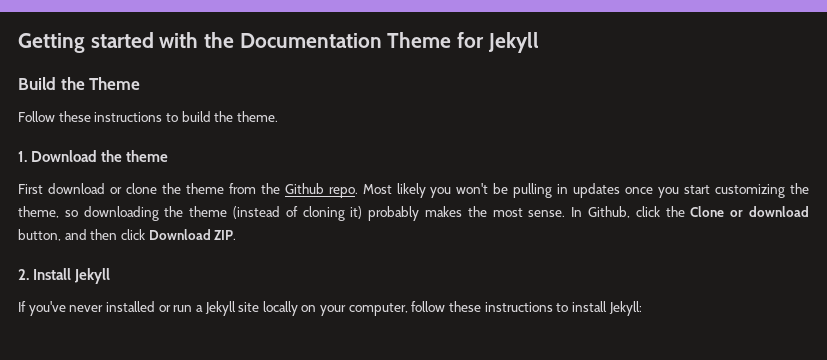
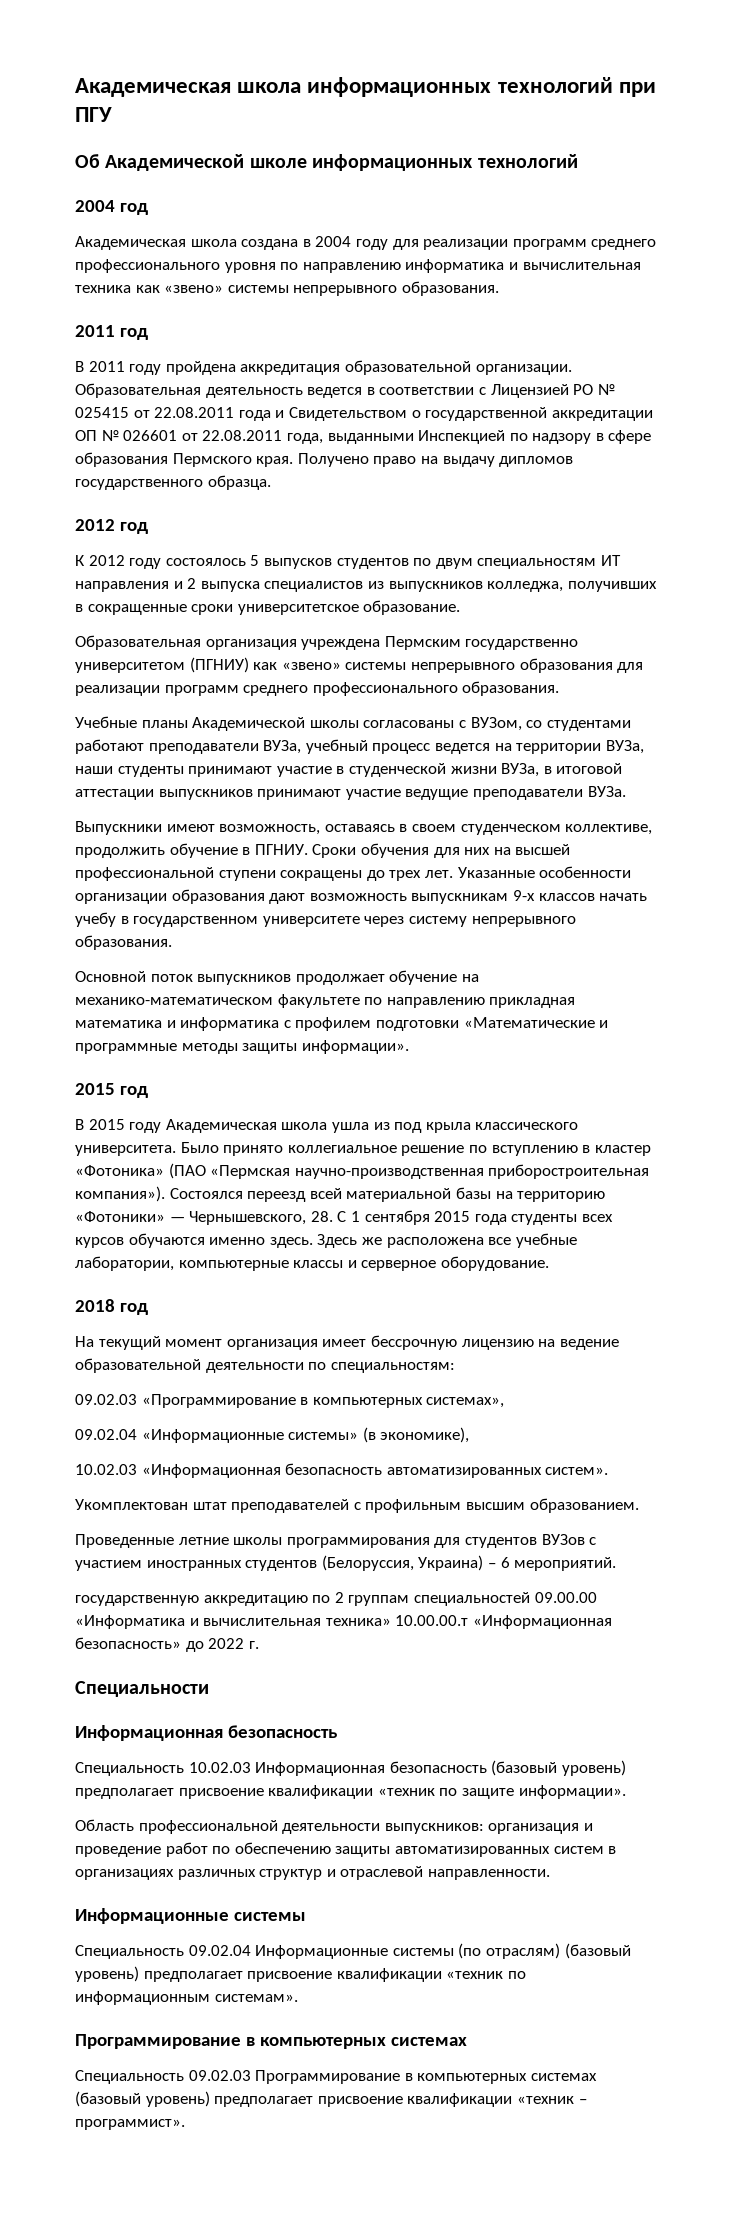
- Getting started with the Documentation Theme for Jekyll
- Build the Theme
- Follow these instructions to build the theme.
- 1. Download the theme
- First download or clone the theme from the Github repo. Most likely you won't be pulling in updates once you start customizing the theme, so downloading the theme (instead of cloning it) probably makes the most sense. In Github, click the Clone or download button, and then click Download ZIP.
- 2. Install Jekyll
- If you've never installed or run a Jekyll site locally on your computer, follow these instructions to install Jekyll:
+ Академическая школа информационных технологий при ПГУ
+ Об Академической школе информационных технологий
+ 2004 год
+ Академическая школа создана в 2004 году для реализации программ среднего профессионального уровня по направлению информатика и вычислительная техника как «звено» системы непрерывного образования.
+ 2011 год
+ В 2011 году пройдена аккредитация образовательной организации. Образовательная деятельность ведется в соответствии с Лицензией РО № 025415 от 22.08.2011 года и Свидетельством о государственной аккредитации ОП № 026601 от 22.08.2011 года, выданными Инспекцией по надзору в сфере образования Пермского края. Получено право на выдачу дипломов государственного образца.
+ 2012 год
+ К 2012 году состоялось 5 выпусков студентов по двум специальностям ИТ направления и 2 выпуска специалистов из выпускников колледжа, получивших в сокращенные сроки университетское образование.
+ Образовательная организация учреждена Пермским государственно университетом (ПГНИУ) как «звено» системы непрерывного образования для реализации программ среднего профессионального образования.
+ Учебные планы Академической школы согласованы с ВУЗом, со студентами работают преподаватели ВУЗа, учебный процесс ведется на территории ВУЗа, наши студенты принимают участие в студенческой жизни ВУЗа, в итоговой аттестации выпускников принимают участие ведущие преподаватели ВУЗа.
+ Выпускники имеют возможность, оставаясь в своем студенческом коллективе, продолжить обучение в ПГНИУ. Сроки обучения для них на высшей профессиональной ступени сокращены до трех лет. Указанные особенности организации образования дают возможность выпускникам 9-х классов начать учебу в государственном университете через систему непрерывного образования.
+ Основной поток выпускников продолжает обучение на механико-математическом факультете по направлению прикладная математика и информатика с профилем подготовки «Математические и программные методы защиты информации».
+ 2015 год
+ В 2015 году Академическая школа ушла из под крыла классического университета. Было принято коллегиальное решение по вступлению в кластер «Фотоника» (ПАО «Пермская научно-производственная приборостроительная компания»). Состоялся переезд всей материальной базы на территорию «Фотоники» — Чернышевского, 28. С 1 сентября 2015 года студенты всех курсов обучаются именно здесь. Здесь же расположена все учебные лаборатории, компьютерные классы и серверное оборудование.
+ 2018 год
+ На текущий момент организация имеет бессрочную лицензию на ведение образовательной деятельности по специальностям:
+ 09.02.03 «Программирование в компьютерных системах»,
+ 09.02.04 «Информационные системы» (в экономике),
+ 10.02.03 «Информационная безопасность автоматизированных систем».
+ Укомплектован штат преподавателей с профильным высшим образованием.
+ Проведенные летние школы программирования для студентов ВУЗов с участием иностранных студентов (Белоруссия, Украина) – 6 мероприятий.
+ государственную аккредитацию по 2 группам специальностей 09.00.00 «Информатика и вычислительная техника» 10.00.00.т «Информационная безопасность» до 2022 г.
+ Специальности
+ Информационная безопасность
+ Специальность 10.02.03 Информационная безопасность (базовый уровень) предполагает присвоение квалификации «техник по защите информации».
+ Область профессиональной деятельности выпускников: организация и проведение работ по обеспечению защиты автоматизированных систем в организациях различных структур и отраслевой направленности.
+ Информационные системы
+ Специальность 09.02.04 Информационные системы (по отраслям) (базовый уровень) предполагает присвоение квалификации «техник по информационным системам».
+ Программирование в компьютерных системах
+ Специальность 09.02.03 Программирование в компьютерных системах (базовый уровень) предполагает присвоение квалификации «техник – программист».

